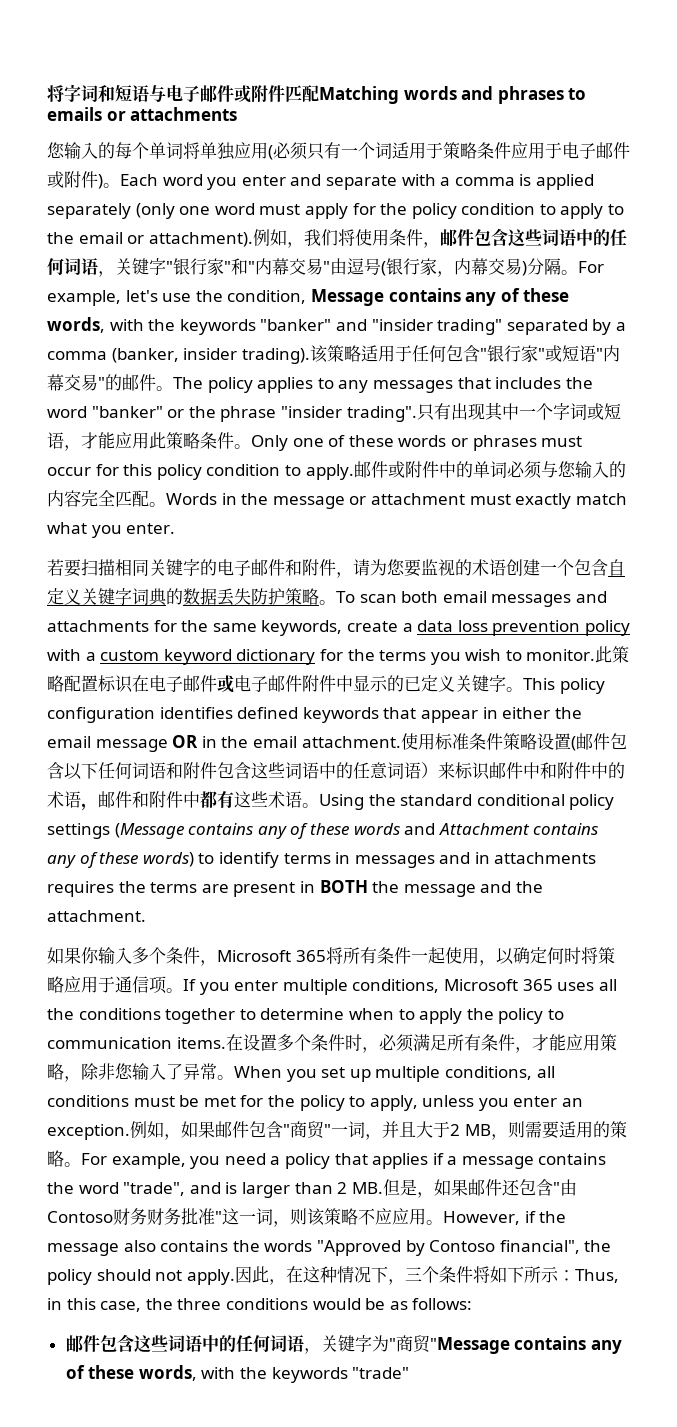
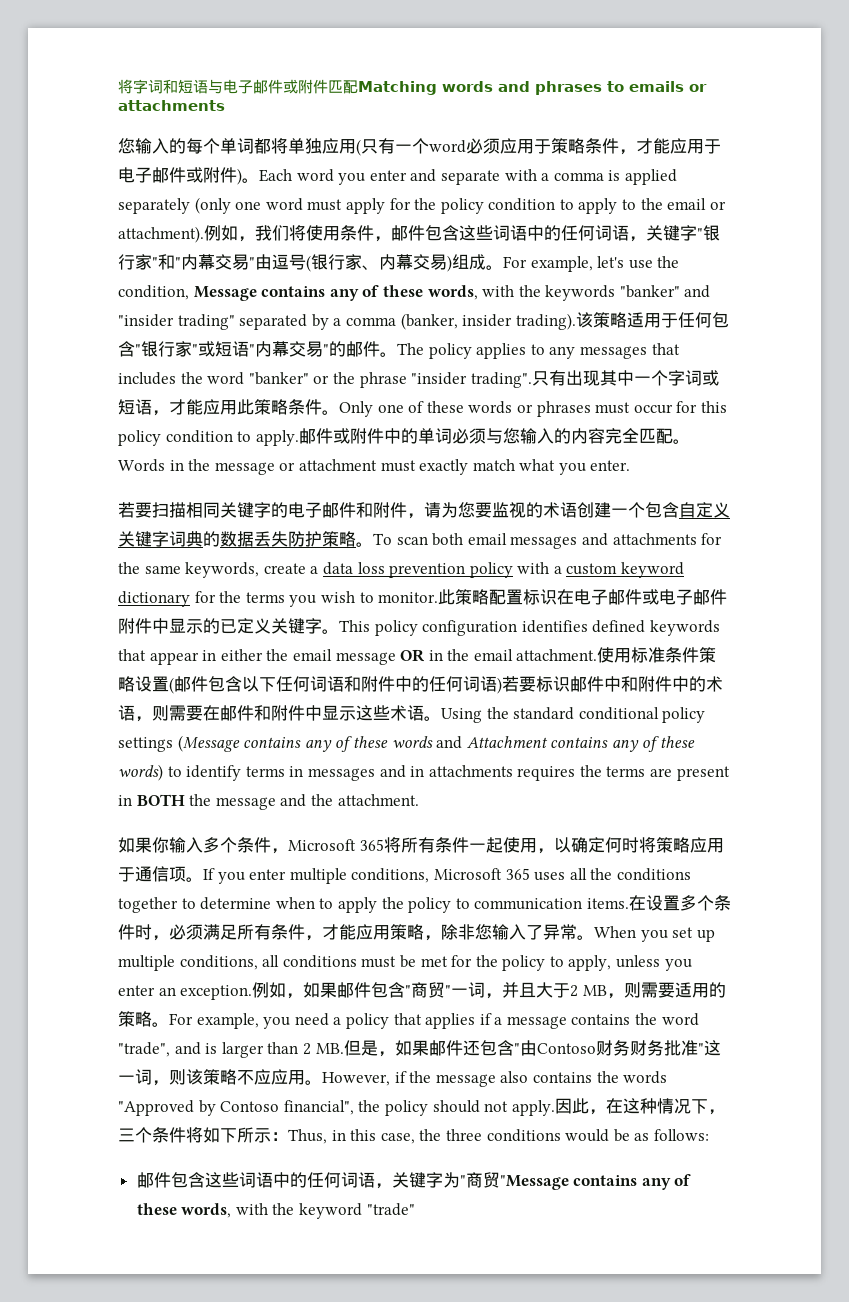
- 您输入的每个单词将单独应用(必须只有一个词适用于策略条件应用于电子邮件或附件)。
+ 您输入的每个单词都将单独应用(只有一个word必须应用于策略条件，才能应用于电子邮件或附件)。
- 例如，我们将使用条件，邮件包含这些词语中的任何词语，关键字"银行家"和"内幕交易"由逗号(银行家，内幕交易)分隔。
+ 例如，我们将使用条件，邮件包含这些词语中的任何词语，关键字"银行家"和"内幕交易"由逗号(银行家、内幕交易)组成。
- 使用标准条件策略设置(邮件包含以下任何词语和附件包含这些词语中的任意词语）来标识邮件中和附件中的术语，邮件和附件中都有这些术语。
+ 使用标准条件策略设置(邮件包含以下任何词语和附件中的任何词语)若要标识邮件中和附件中的术语，则需要在邮件和附件中显示这些术语。
- 邮件包含这些词语中的任何词语，关键字为"商贸"Message contains any of these words, with the keywords "trade"
+ 邮件包含这些词语中的任何词语，关键字为"商贸"Message contains any of these words, with the keyword "trade"

